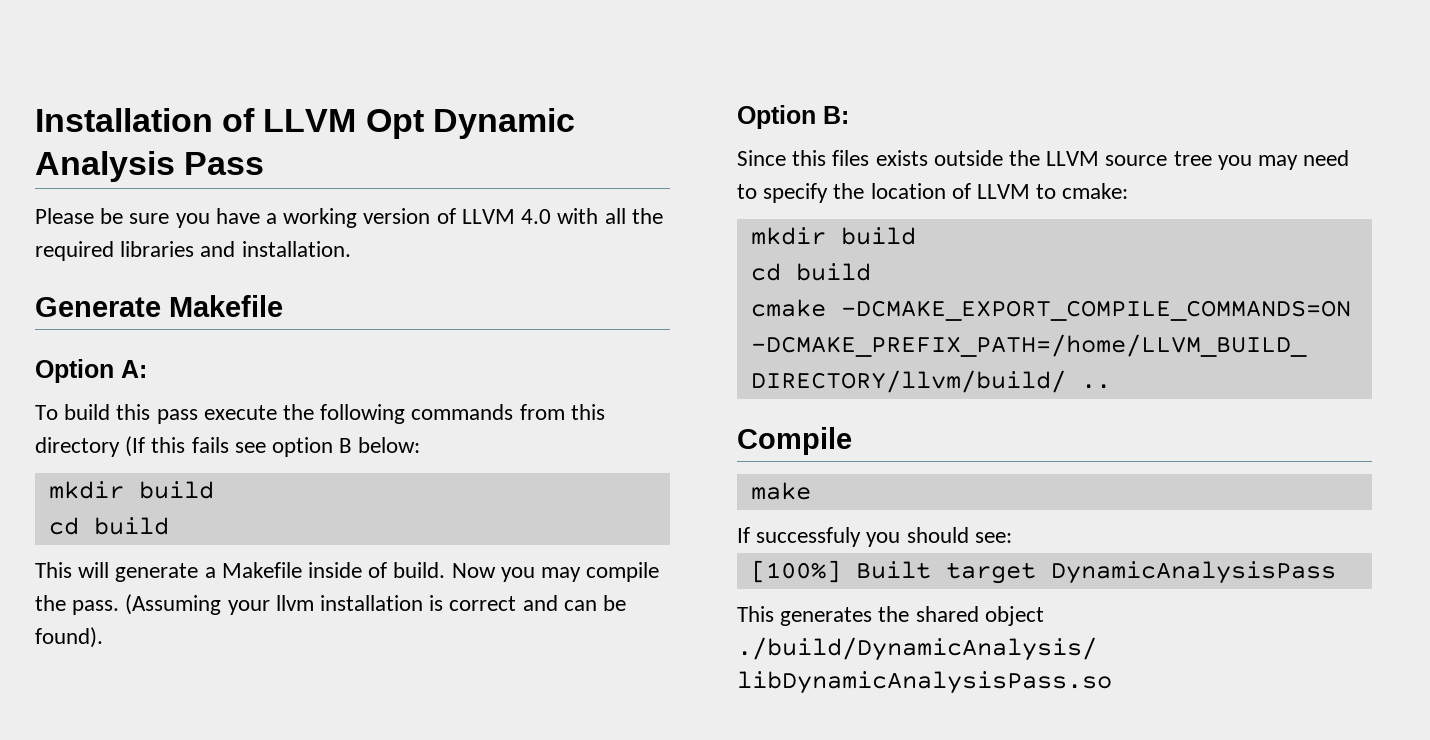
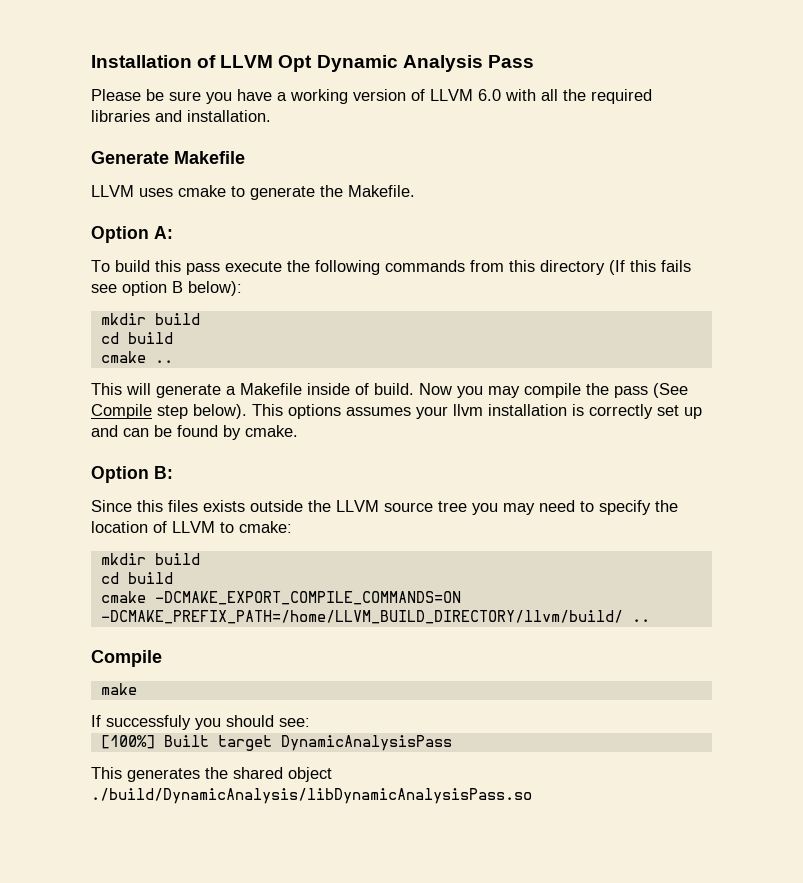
- Please be sure you have a working version of LLVM 4.0 with all the required libraries and installation.
+ Please be sure you have a working version of LLVM 6.0 with all the required libraries and installation.
+ LLVM uses cmake to generate the Makefile.
- To build this pass execute the following commands from this directory (If this fails see option B below:
+ To build this pass execute the following commands from this directory (If this fails see option B below):
  mkdir build
  cd build
+ cmake ..
- Now you may compile the pass. (Assuming your llvm installation is correct and can be found).
+ Now you may compile the pass (See Compile step below). This options assumes your llvm installation is correctly set up and can be found by cmake.

